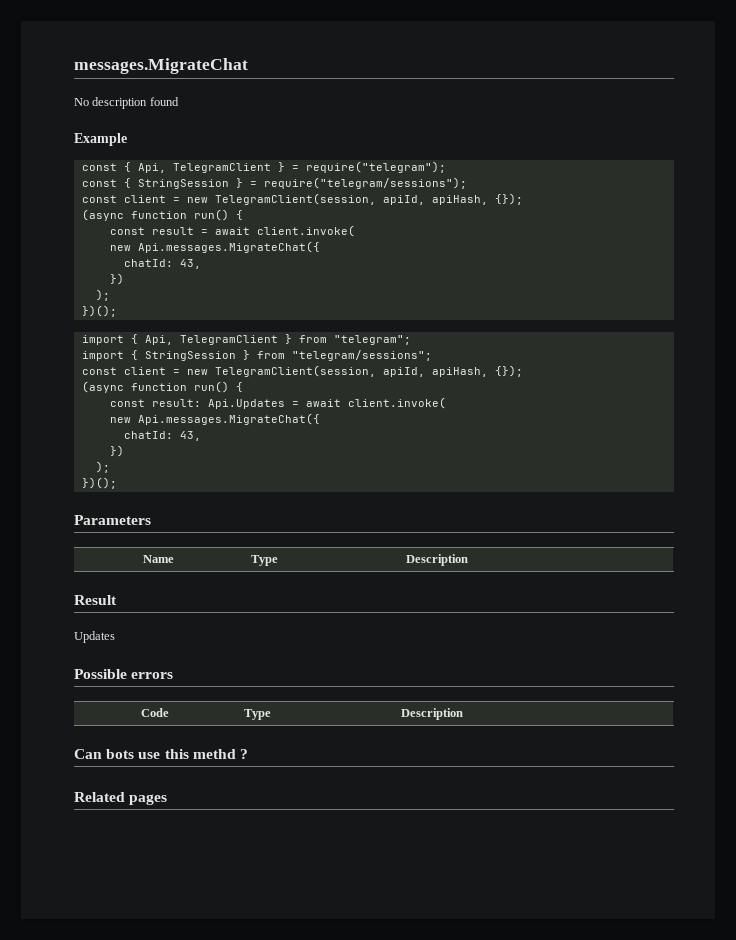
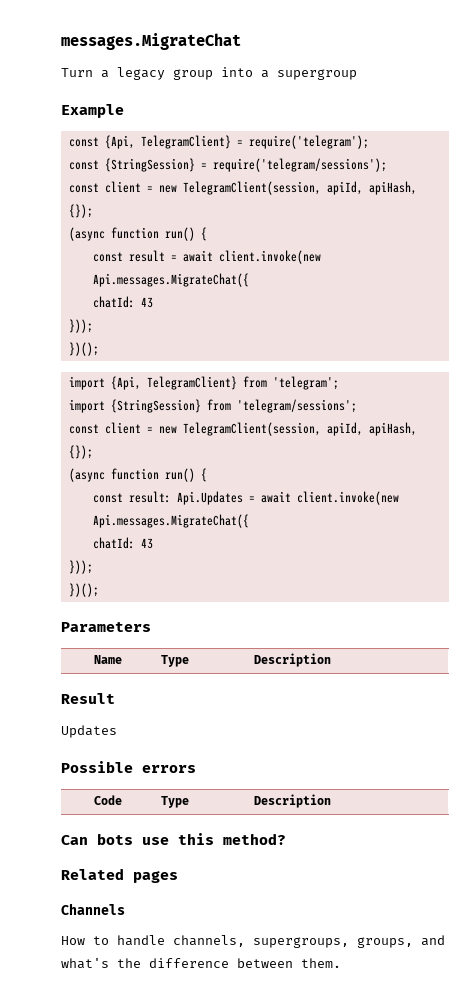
- No description found
+ Turn a legacy group into a supergroup
  Example
- const { Api, TelegramClient } = require("telegram");
- const { StringSession } = require("telegram/sessions");
+ const {Api, TelegramClient} = require('telegram');
+ const {StringSession} = require('telegram/sessions');
- const result = await client.invoke(
- new Api.messages.MigrateChat({
- chatId: 43,
- })
- );
+ const result = await client.invoke(new Api.messages.MigrateChat({
+ chatId: 43
+ }));
- import { Api, TelegramClient } from "telegram";
- import { StringSession } from "telegram/sessions";
+ import {Api, TelegramClient} from 'telegram';
+ import {StringSession} from 'telegram/sessions';
- const result: Api.Updates = await client.invoke(
- new Api.messages.MigrateChat({
- chatId: 43,
- })
- );
+ const result: Api.Updates = await client.invoke(new Api.messages.MigrateChat({
+ chatId: 43
+ }));
- Can bots use this methd ?
+ Can bots use this method?
+ Channels
+ How to handle channels, supergroups, groups, and what's the difference between them.

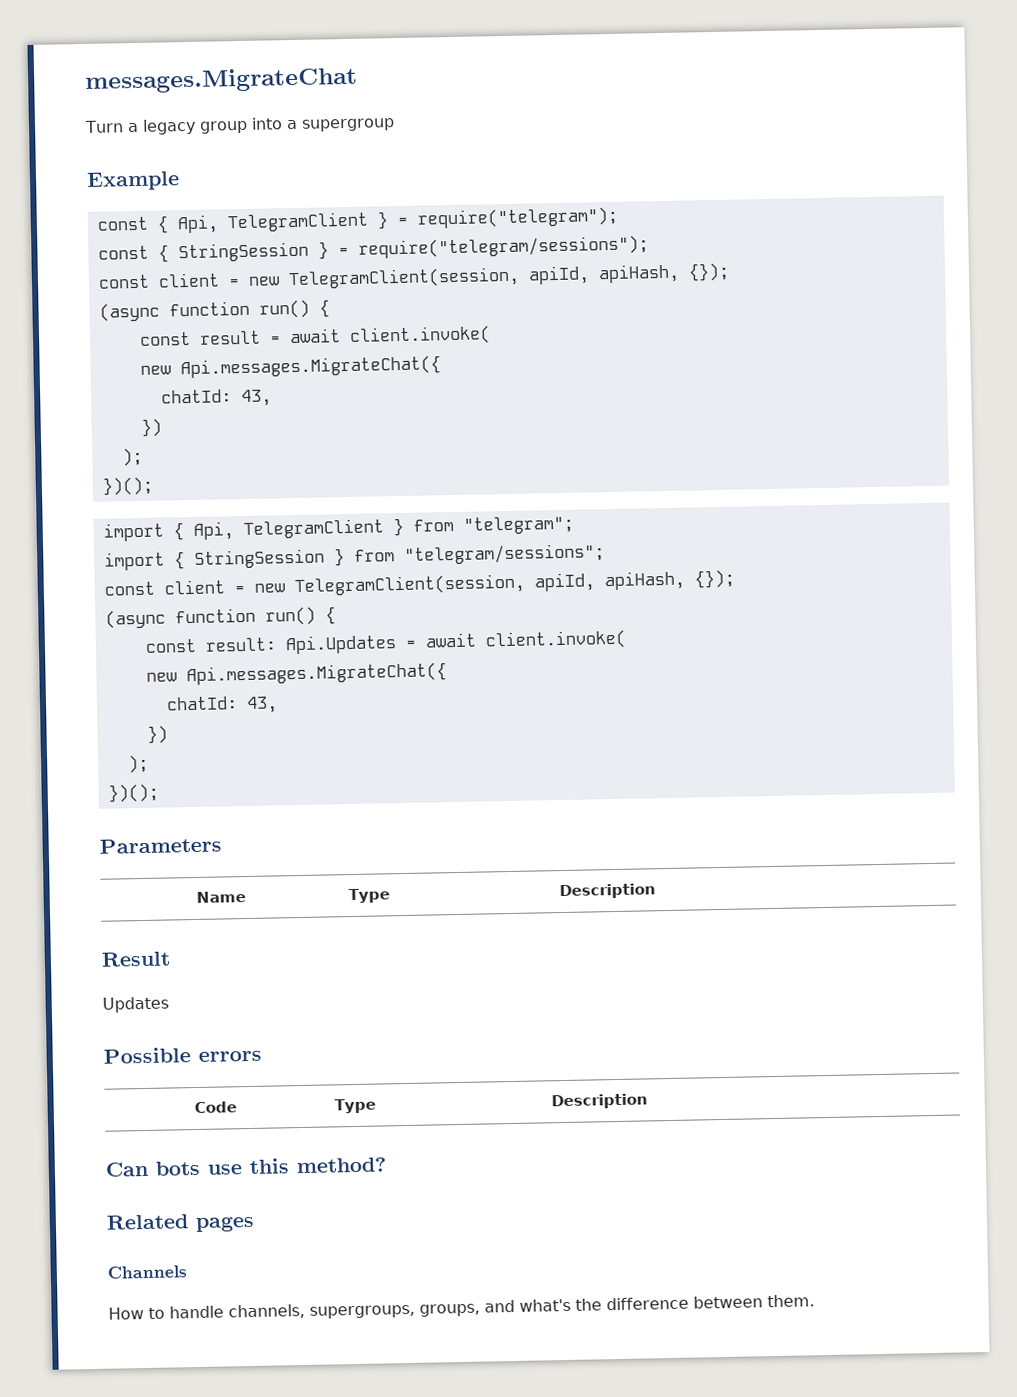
- const {Api, TelegramClient} = require('telegram');
- const {StringSession} = require('telegram/sessions');
+ const { Api, TelegramClient } = require("telegram");
+ const { StringSession } = require("telegram/sessions");
- const result = await client.invoke(new Api.messages.MigrateChat({
- chatId: 43
- }));
+ const result = await client.invoke(
+ new Api.messages.MigrateChat({
+ chatId: 43,
+ })
+ );
- import {Api, TelegramClient} from 'telegram';
- import {StringSession} from 'telegram/sessions';
+ import { Api, TelegramClient } from "telegram";
+ import { StringSession } from "telegram/sessions";
- const result: Api.Updates = await client.invoke(new Api.messages.MigrateChat({
- chatId: 43
- }));
+ const result: Api.Updates = await client.invoke(
+ new Api.messages.MigrateChat({
+ chatId: 43,
+ })
+ );

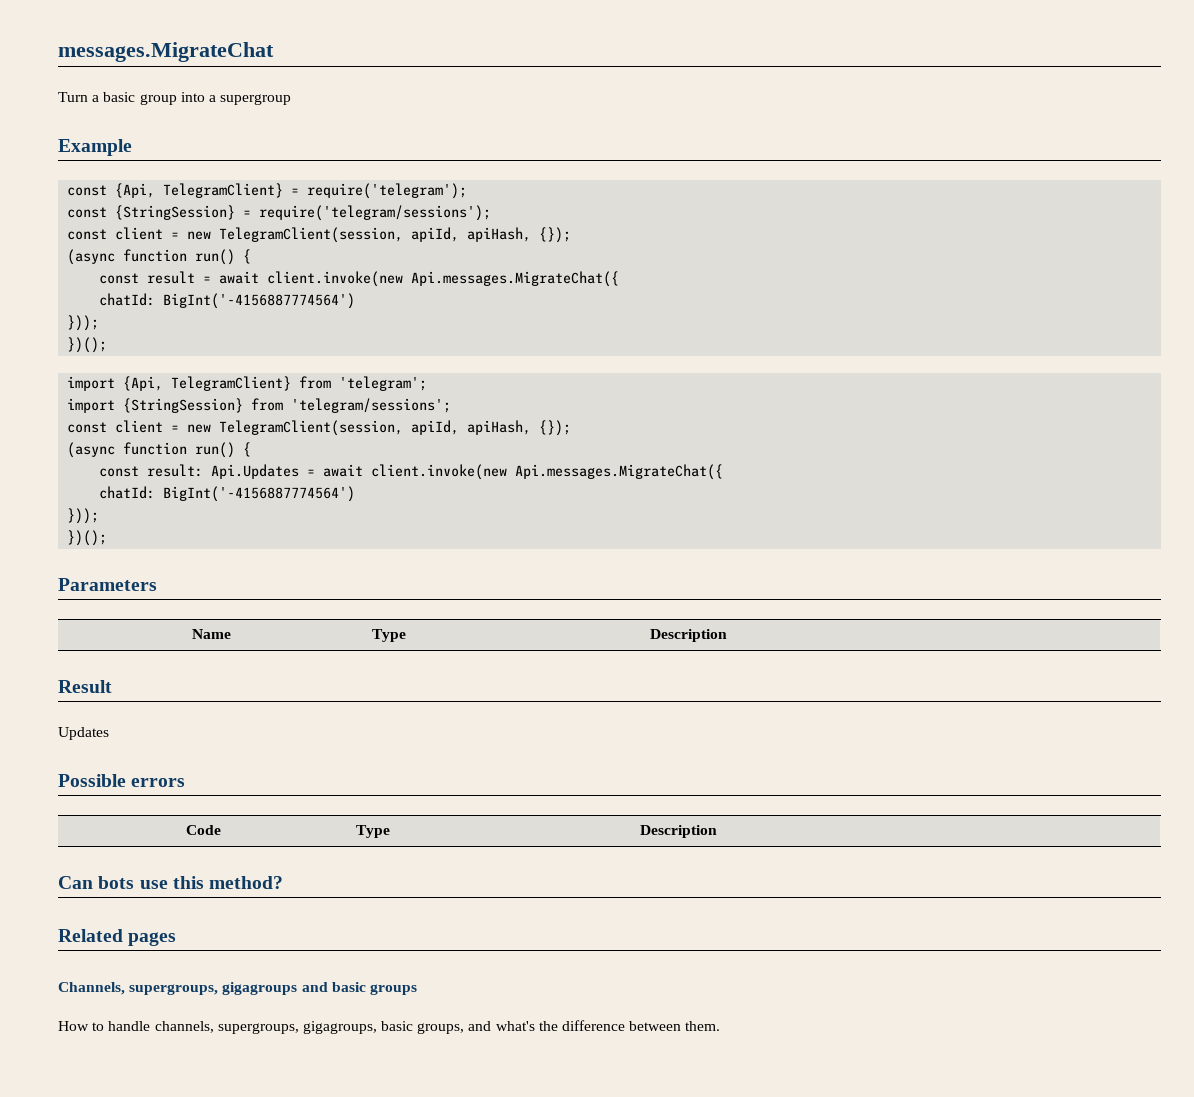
- Turn a legacy group into a supergroup
+ Turn a basic group into a supergroup
- const { Api, TelegramClient } = require("telegram");
- const { StringSession } = require("telegram/sessions");
+ const {Api, TelegramClient} = require('telegram');
+ const {StringSession} = require('telegram/sessions');
- const result = await client.invoke(
- new Api.messages.MigrateChat({
- chatId: 43,
- })
- );
+ const result = await client.invoke(new Api.messages.MigrateChat({
+ chatId: BigInt('-4156887774564')
+ }));
- import { Api, TelegramClient } from "telegram";
- import { StringSession } from "telegram/sessions";
+ import {Api, TelegramClient} from 'telegram';
+ import {StringSession} from 'telegram/sessions';
- const result: Api.Updates = await client.invoke(
- new Api.messages.MigrateChat({
- chatId: 43,
- })
- );
+ const result: Api.Updates = await client.invoke(new Api.messages.MigrateChat({
+ chatId: BigInt('-4156887774564')
+ }));
- Channels
+ Channels, supergroups, gigagroups and basic groups
- How to handle channels, supergroups, groups, and what's the difference between them.
+ How to handle channels, supergroups, gigagroups, basic groups, and what's the difference between them.

